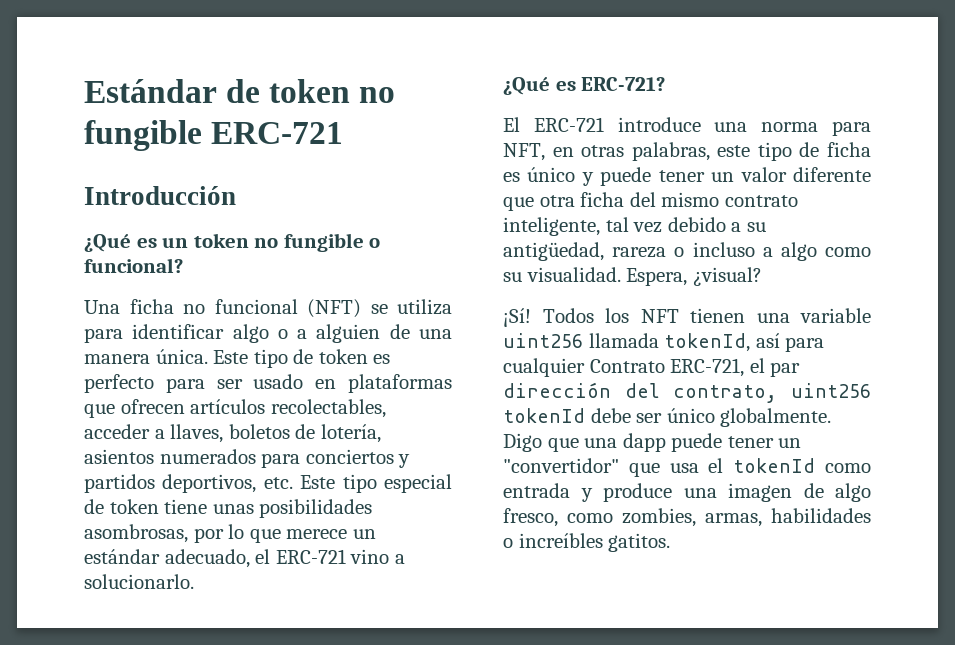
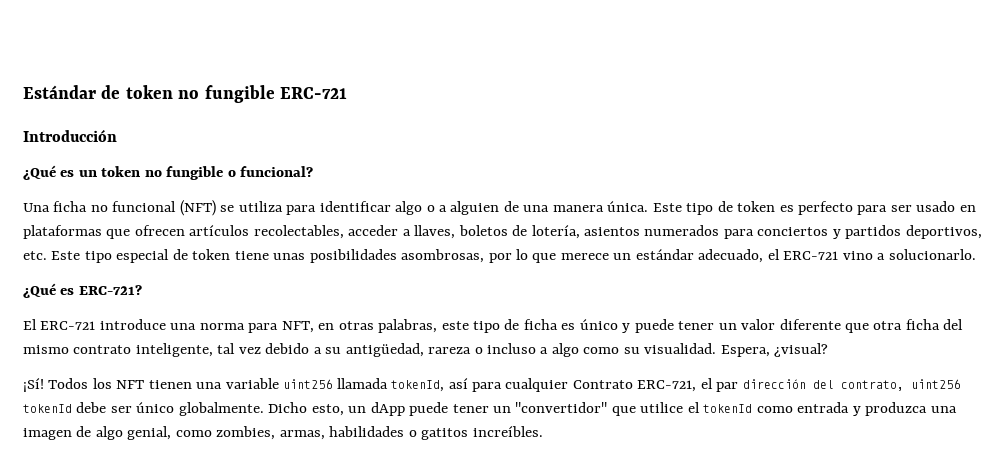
- Digo que una dapp puede tener un "convertidor" que usa el tokenId como entrada y produce una imagen de algo fresco, como zombies, armas, habilidades o increíbles gatitos.
+ Dicho esto, un dApp puede tener un "convertidor" que utilice el tokenId como entrada y produzca una imagen de algo genial, como zombies, armas, habilidades o gatitos increíbles.

